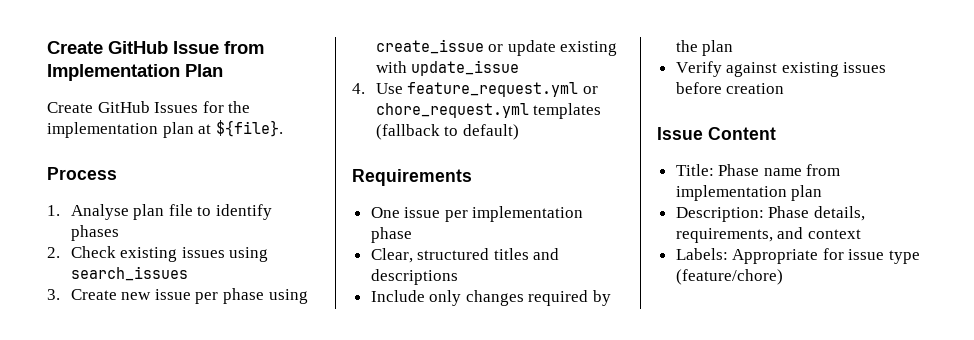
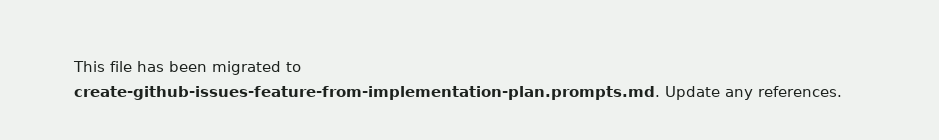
- Create GitHub Issue from Implementation Plan
- Create GitHub Issues for the implementation plan at ${file}.
- Process
- 1. Analyse plan file to identify phases
- 2. Check existing issues using search_issues
- 3. Create new issue per phase using create_issue or update existing with update_issue
- 4. Use feature_request.yml or chore_request.yml templates (fallback to default)
- Requirements
- One issue per implementation phase
- Clear, structured titles and descriptions
- Include only changes required by the plan
- Verify against existing issues before creation
- Issue Content
- Title: Phase name from implementation plan
- Description: Phase details, requirements, and context
- Labels: Appropriate for issue type (feature/chore)
+ This file has been migrated to create-github-issues-feature-from-implementation-plan.prompts.md. Update any references.

